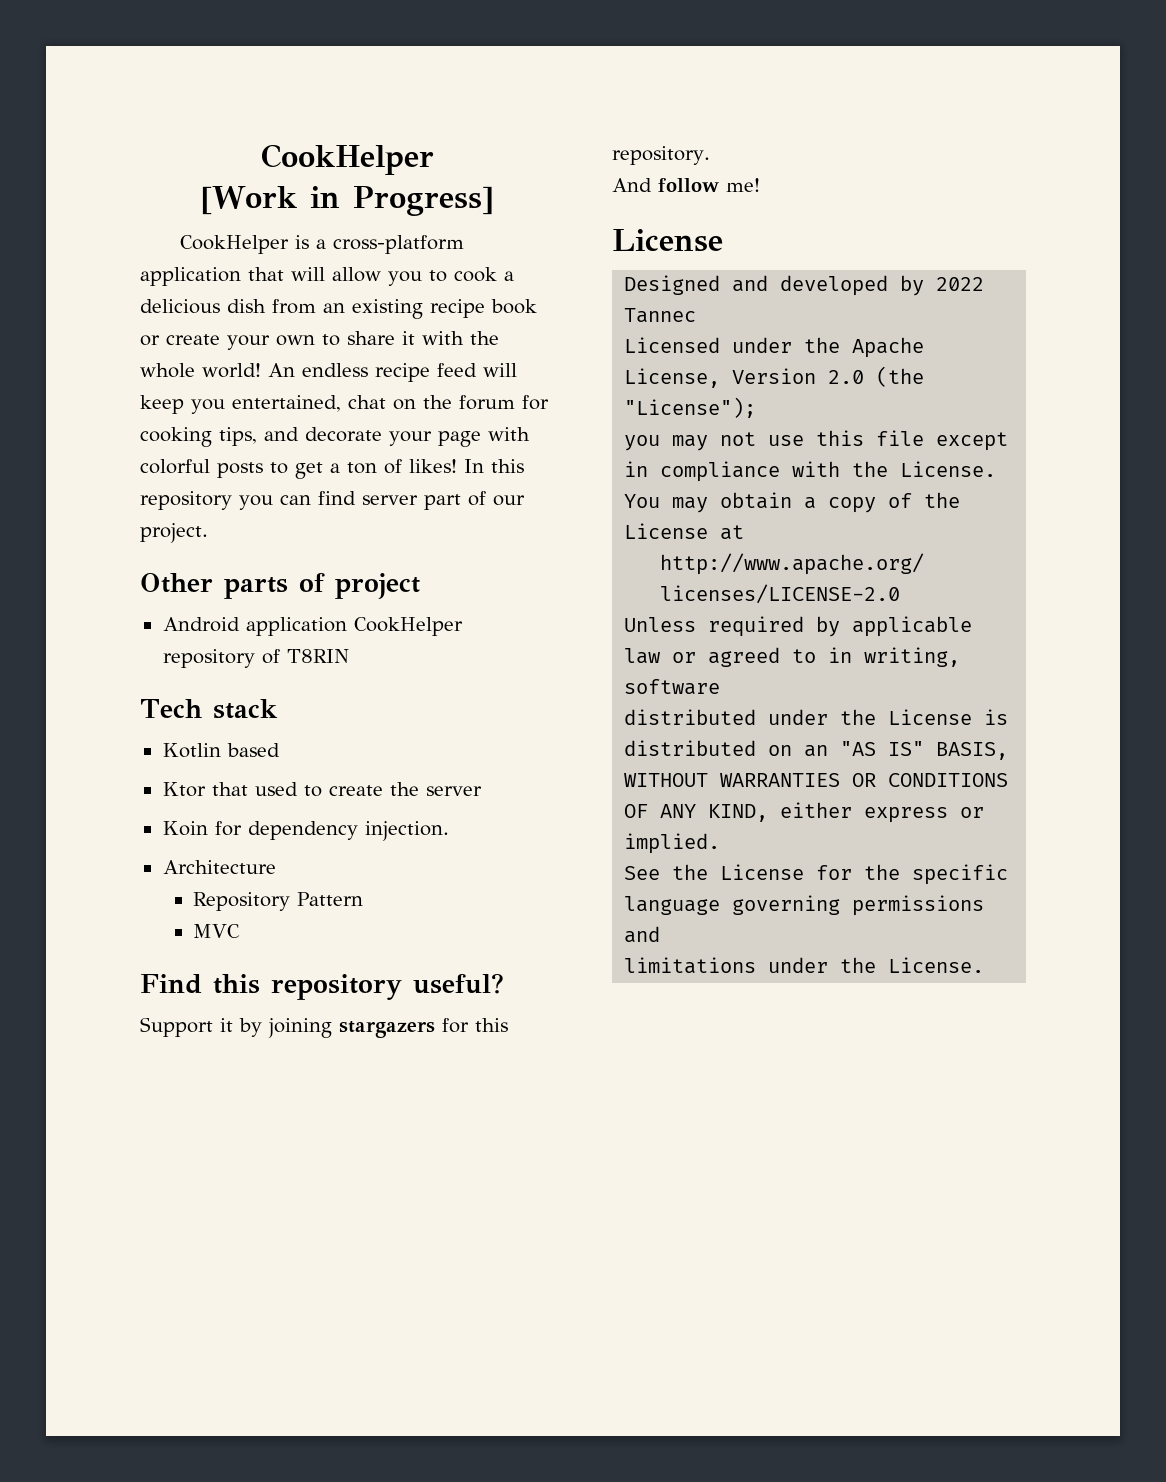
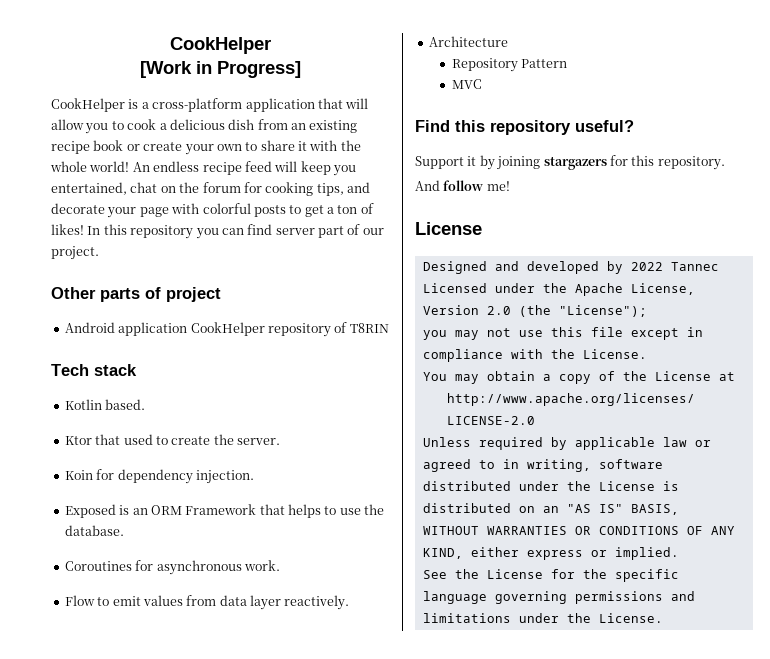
- Kotlin based
+ Kotlin based.
- Ktor that used to create the server
+ Ktor that used to create the server.
+ Exposed is an ORM Framework that helps to use the database.
+ Coroutines for asynchronous work.
+ Flow to emit values from data layer reactively.

